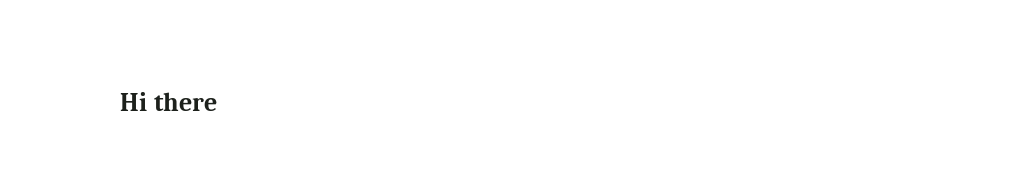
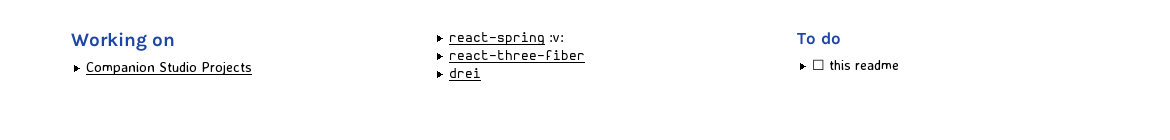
- Hi there
+ Working on
+ Companion Studio Projects
+ react-spring :v:
+ react-three-fiber
+ drei
+ To do
+ ☐ this readme

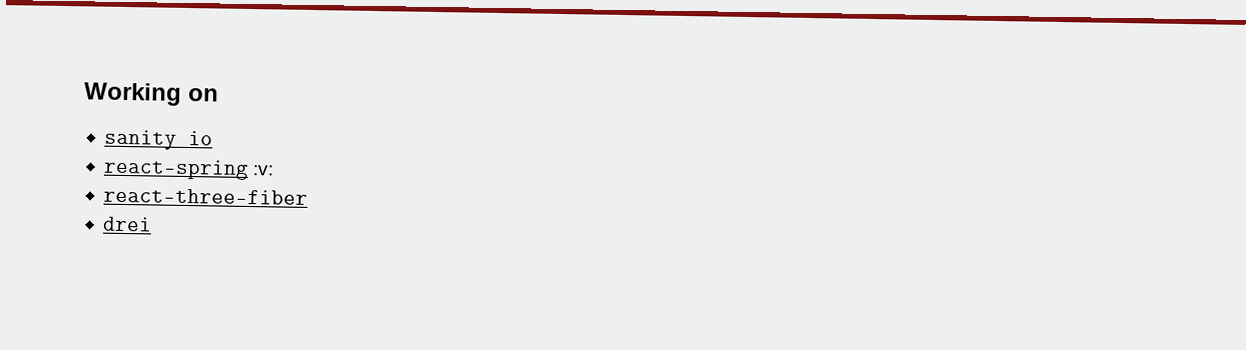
- Companion Studio Projects
+ sanity io
- To do
- ☐ this readme

